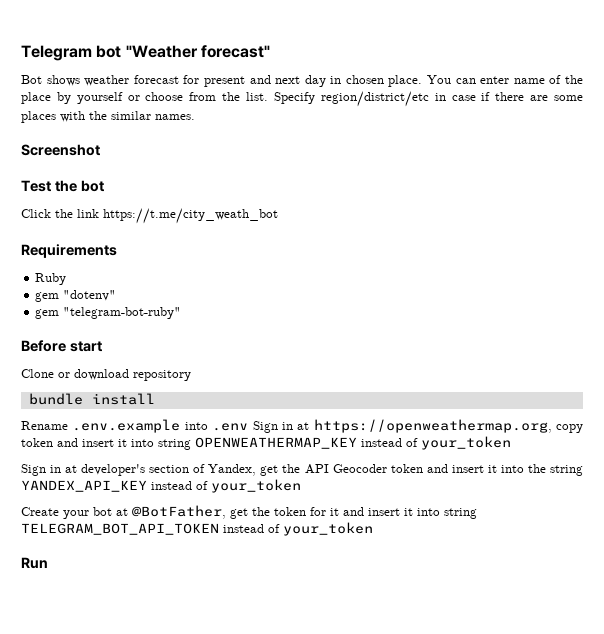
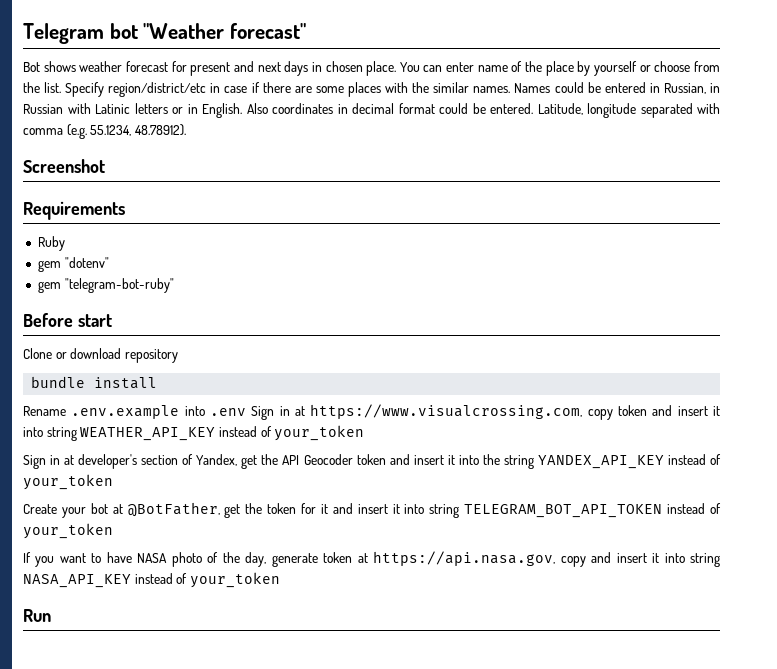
- Bot shows weather forecast for present and next day in chosen place.
+ Bot shows weather forecast for present and next days in chosen place.
- Specify region/district/etc in case if there are some places with the similar names.
+ Specify region/district/etc in case if there are some places with the similar names. Names could be entered in Russian, in Russian with Latinic letters or in English. Also coordinates in decimal format could be entered. Latitude, longitude separated with comma (e.g. 55.1234, 48.78912).
  Screenshot
- Test the bot
- Click the link https://t.me/city_weath_bot
- Rename .env.example into .env Sign in at https://openweathermap.org, copy token and insert it into string OPENWEATHERMAP_KEY instead of your_token
+ Rename .env.example into .env Sign in at https://www.visualcrossing.com, copy token and insert it into string WEATHER_API_KEY instead of your_token
+ If you want to have NASA photo of the day, generate token at https://api.nasa.gov, copy and insert it into string NASA_API_KEY instead of your_token

